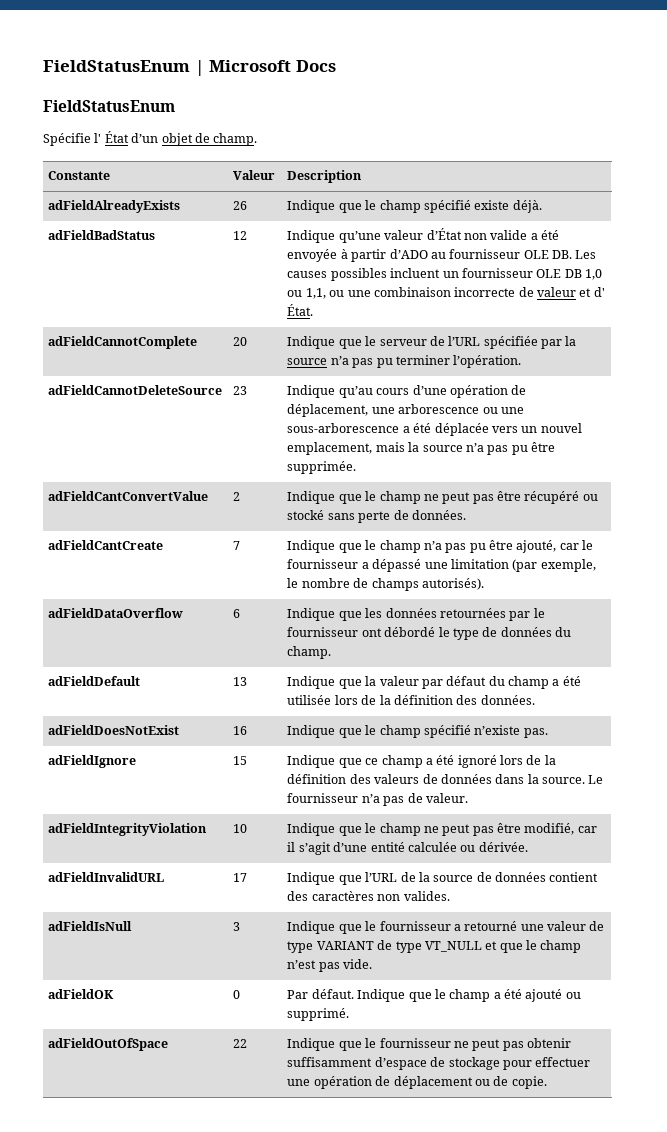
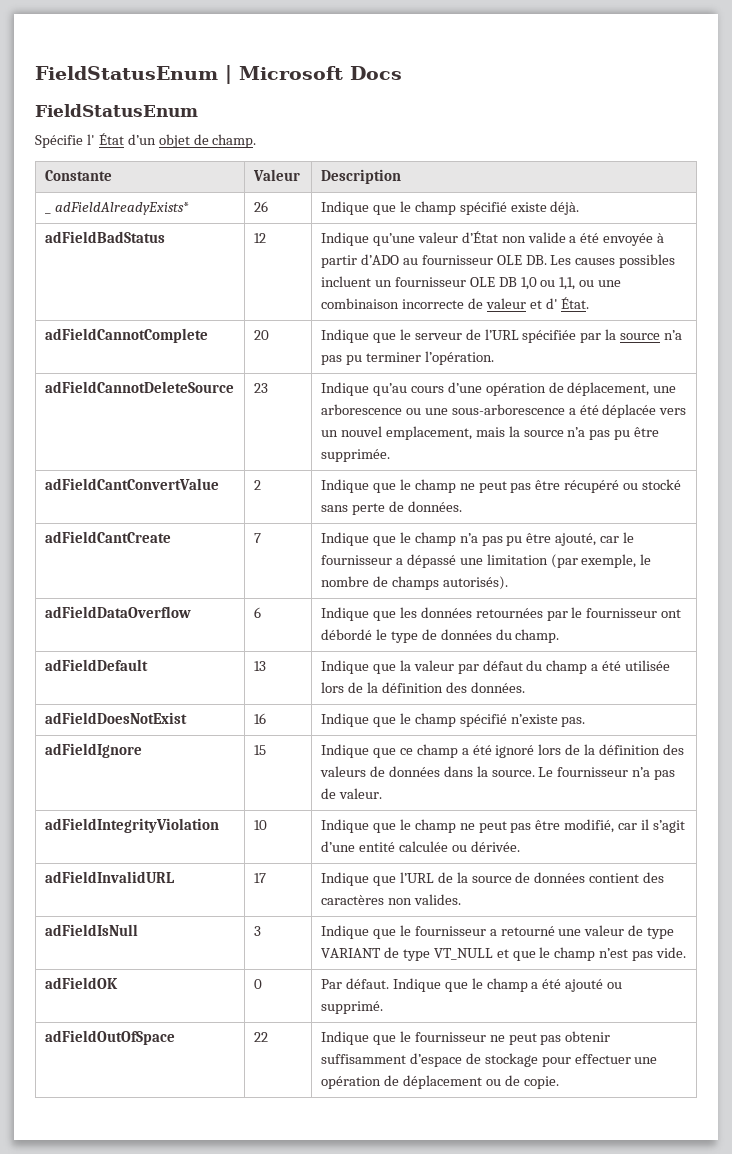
- adFieldAlreadyExists | 26 | Indique que le champ spécifié existe déjà.
+ _ adFieldAlreadyExists* | 26 | Indique que le champ spécifié existe déjà.

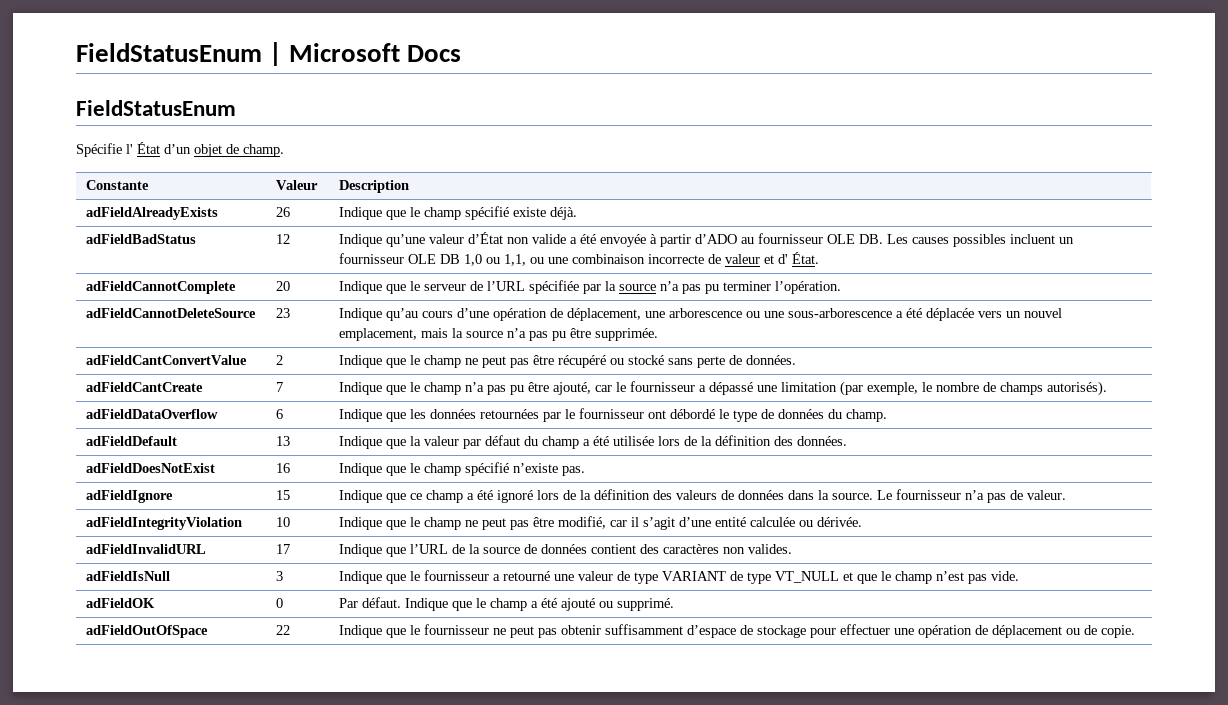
- _ adFieldAlreadyExists* | 26 | Indique que le champ spécifié existe déjà.
+ adFieldAlreadyExists | 26 | Indique que le champ spécifié existe déjà.

